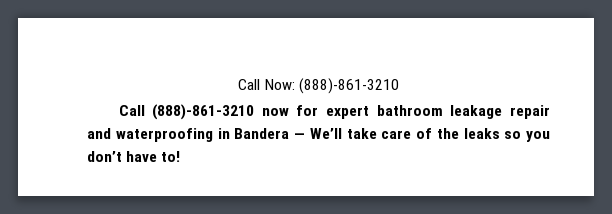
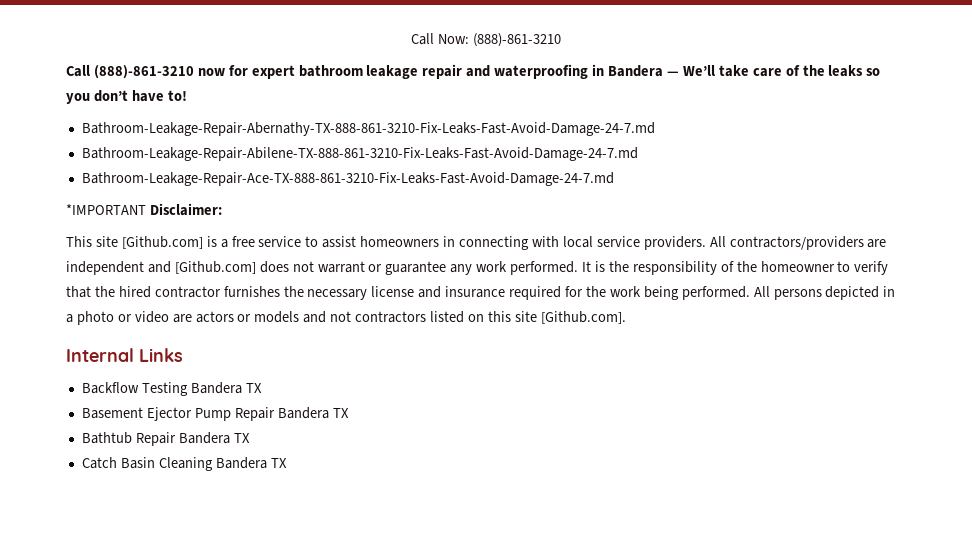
+ Bathroom-Leakage-Repair-Abernathy-TX-888-861-3210-Fix-Leaks-Fast-Avoid-Damage-24-7.md
+ Bathroom-Leakage-Repair-Abilene-TX-888-861-3210-Fix-Leaks-Fast-Avoid-Damage-24-7.md
+ Bathroom-Leakage-Repair-Ace-TX-888-861-3210-Fix-Leaks-Fast-Avoid-Damage-24-7.md
+ *IMPORTANT Disclaimer:
+ This site [Github.com] is a free service to assist homeowners in connecting with local service providers. All contractors/providers are independent and [Github.com] does not warrant or guarantee any work performed. It is the responsibility of the homeowner to verify that the hired contractor furnishes the necessary license and insurance required for the work being performed. All persons depicted in a photo or video are actors or models and not contractors listed on this site [Github.com].
+ Internal Links
+ Backflow Testing Bandera TX
+ Basement Ejector Pump Repair Bandera TX
+ Bathtub Repair Bandera TX
+ Catch Basin Cleaning Bandera TX

